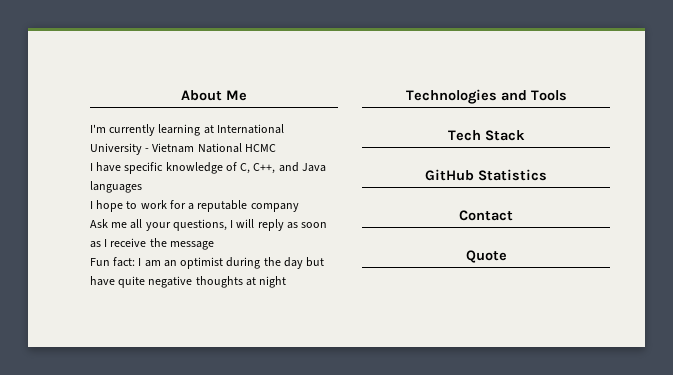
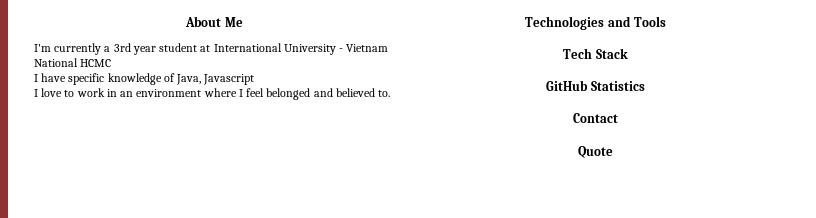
- I'm currently learning at International University - Vietnam National HCMC
+ I'm currently a 3rd year student at International University - Vietnam National HCMC
- I have specific knowledge of C, C++, and Java languages
- I hope to work for a reputable company
- Ask me all your questions, I will reply as soon as I receive the message
- Fun fact: I am an optimist during the day but have quite negative thoughts at night
+ I have specific knowledge of Java, Javascript
+ I love to work in an environment where I feel belonged and believed to.

